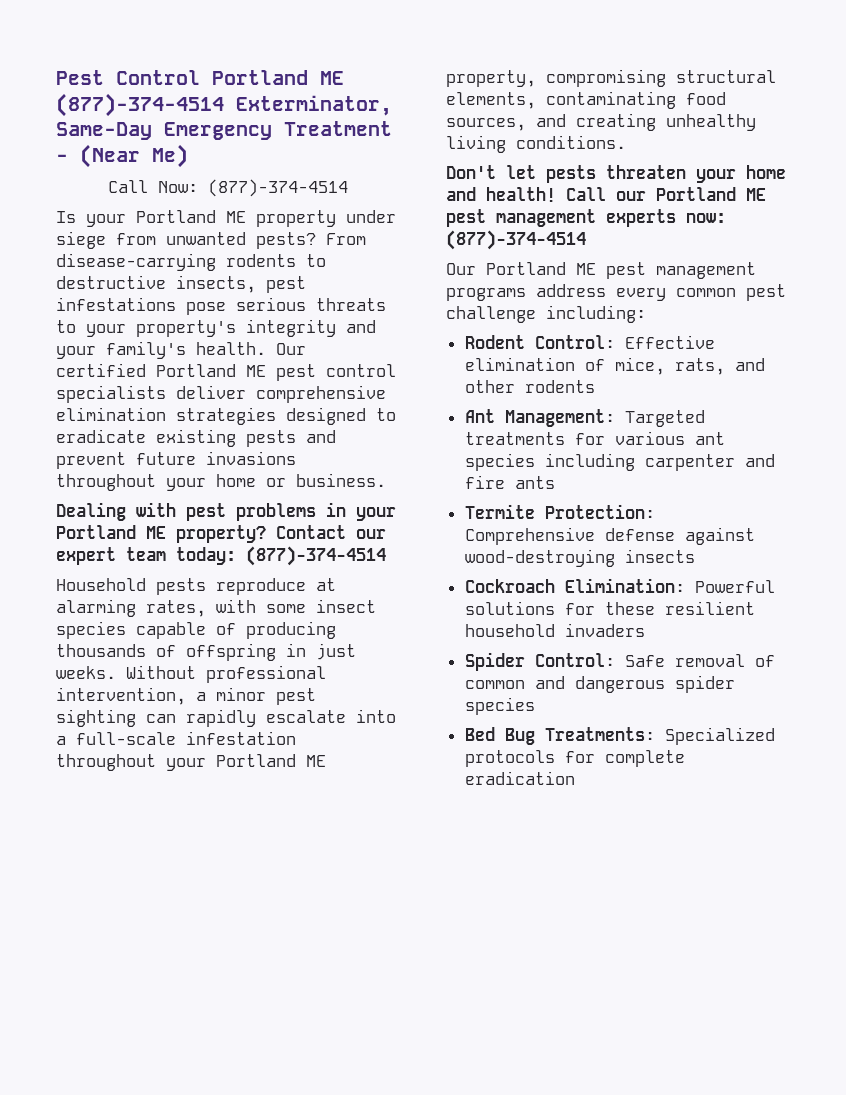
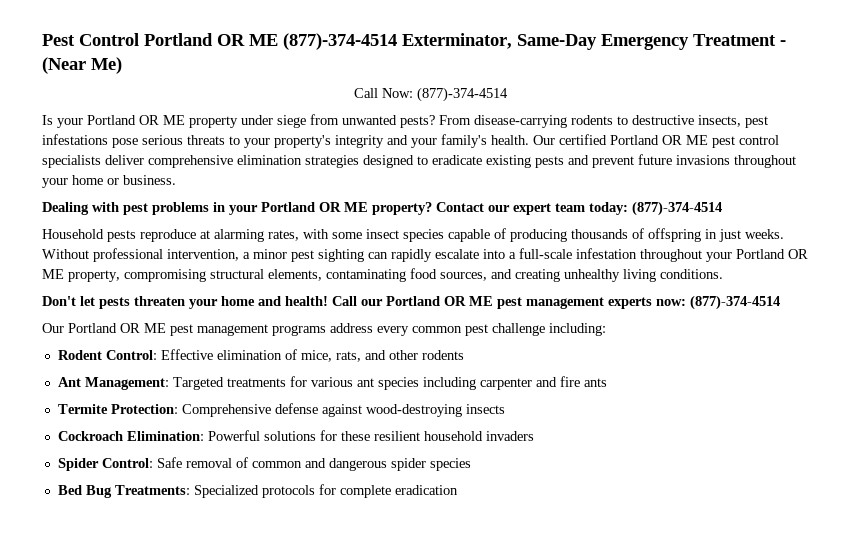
- Pest Control Portland ME (877)-374-4514 Exterminator, Same-Day Emergency Treatment - (Near Me)
+ Pest Control Portland OR ME (877)-374-4514 Exterminator, Same-Day Emergency Treatment - (Near Me)
- Is your Portland ME property under siege from unwanted pests?
+ Is your Portland OR ME property under siege from unwanted pests?
- Our certified Portland ME pest control specialists deliver comprehensive elimination strategies designed to eradicate existing pests and prevent future invasions throughout your home or business.
+ Our certified Portland OR ME pest control specialists deliver comprehensive elimination strategies designed to eradicate existing pests and prevent future invasions throughout your home or business.
- Dealing with pest problems in your Portland ME property?
+ Dealing with pest problems in your Portland OR ME property?
- Without professional intervention, a minor pest sighting can rapidly escalate into a full-scale infestation throughout your Portland ME property, compromising structural elements, contaminating food sources, and creating unhealthy living conditions.
+ Without professional intervention, a minor pest sighting can rapidly escalate into a full-scale infestation throughout your Portland OR ME property, compromising structural elements, contaminating food sources, and creating unhealthy living conditions.
- Call our Portland ME pest management experts now: (877)-374-4514
+ Call our Portland OR ME pest management experts now: (877)-374-4514
- Our Portland ME pest management programs address every common pest challenge including:
+ Our Portland OR ME pest management programs address every common pest challenge including:

